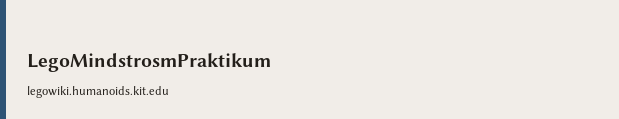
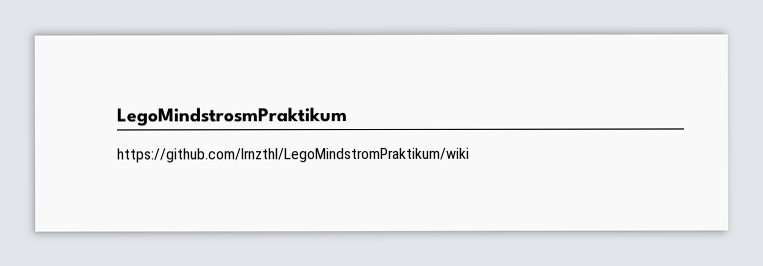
- legowiki.humanoids.kit.edu
+ https://github.com/lrnzthl/LegoMindstromPraktikum/wiki

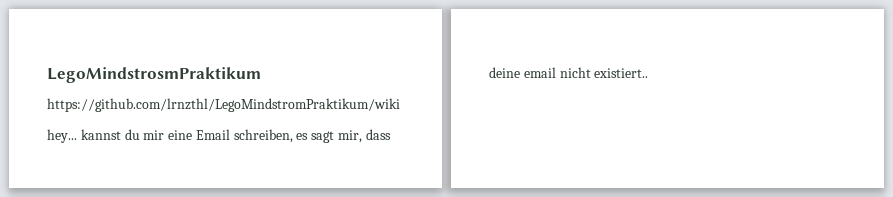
+ hey... kannst du mir eine Email schreiben, es sagt mir, dass deine email nicht existiert..

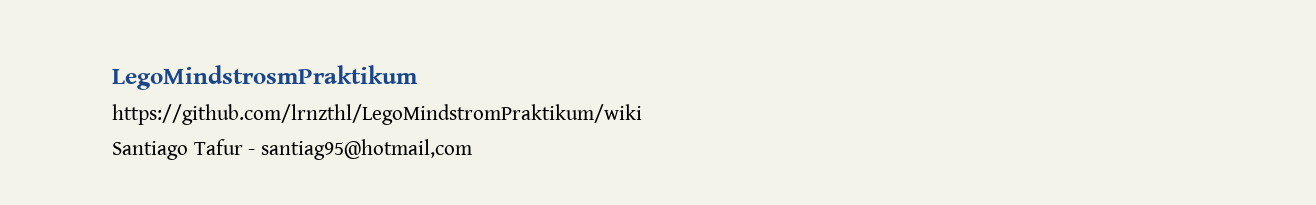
- hey... kannst du mir eine Email schreiben, es sagt mir, dass deine email nicht existiert..
+ Santiago Tafur - santiag95@hotmail,com

